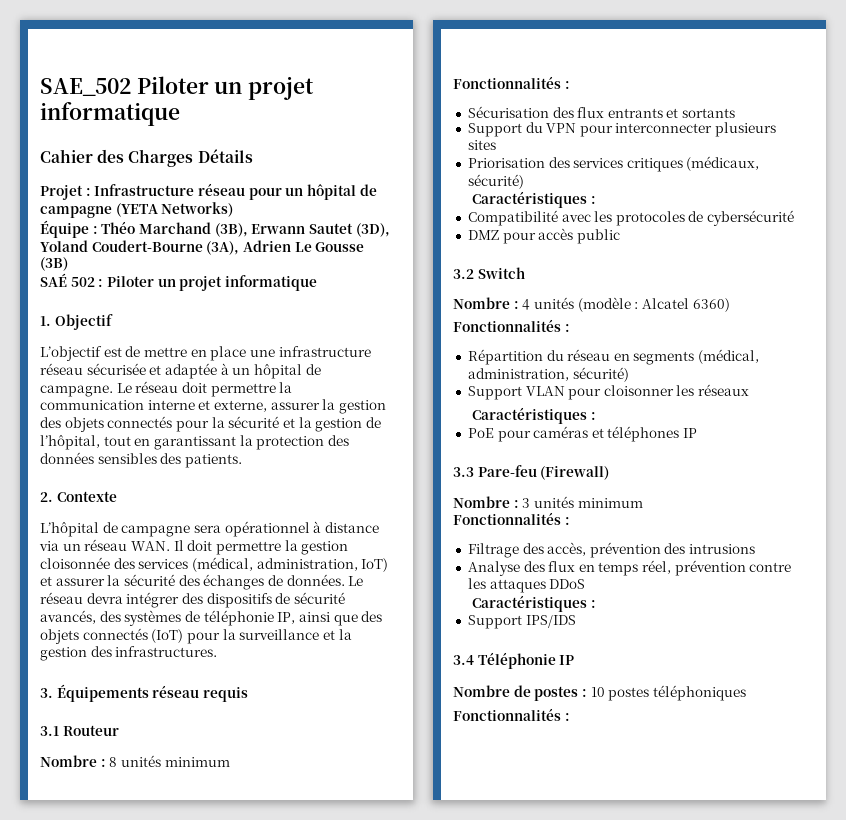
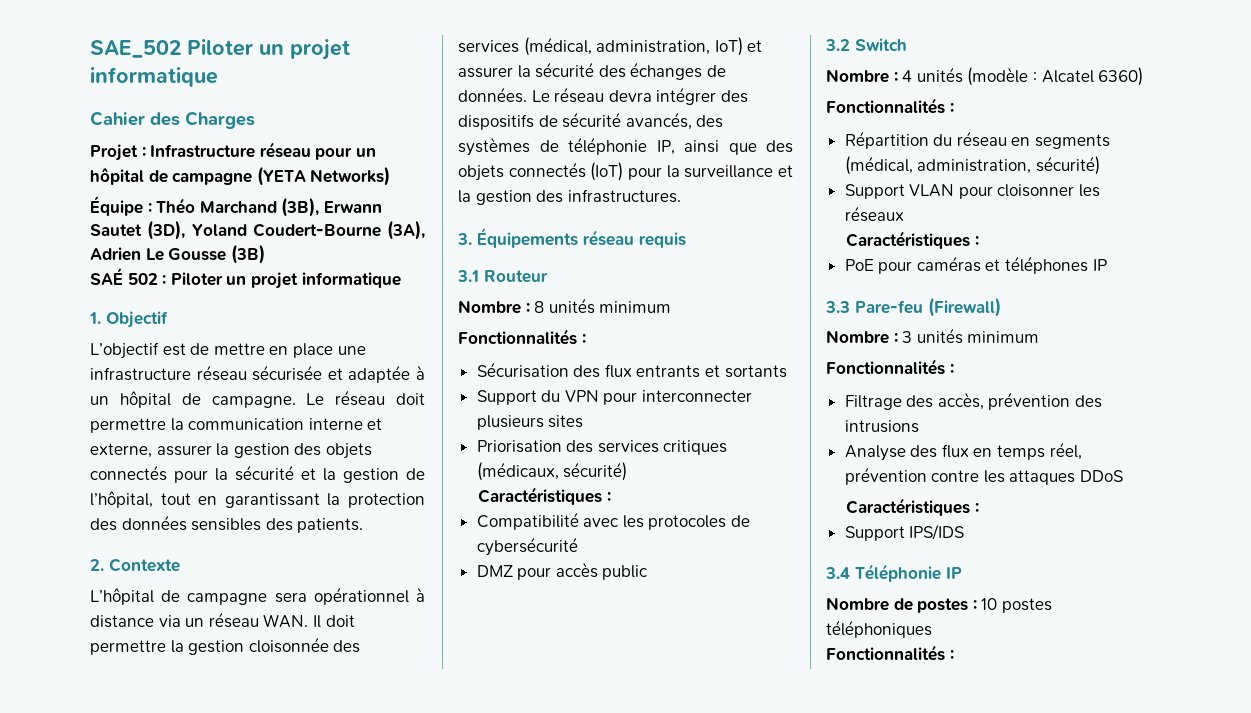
- Cahier des Charges Détails
+ Cahier des Charges

